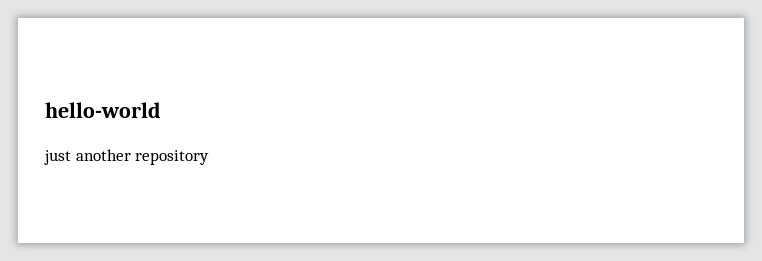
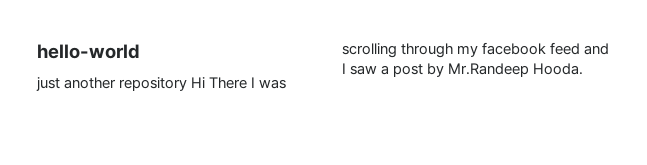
- just another repository
+ just another repository Hi There I was scrolling through my facebook feed and I saw a post by Mr.Randeep Hooda.

